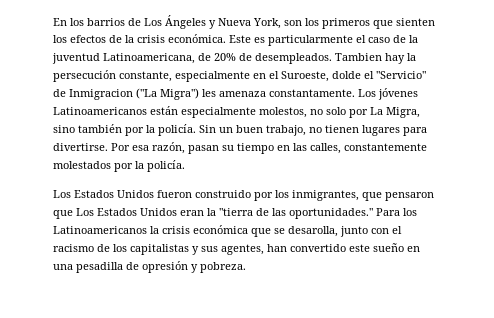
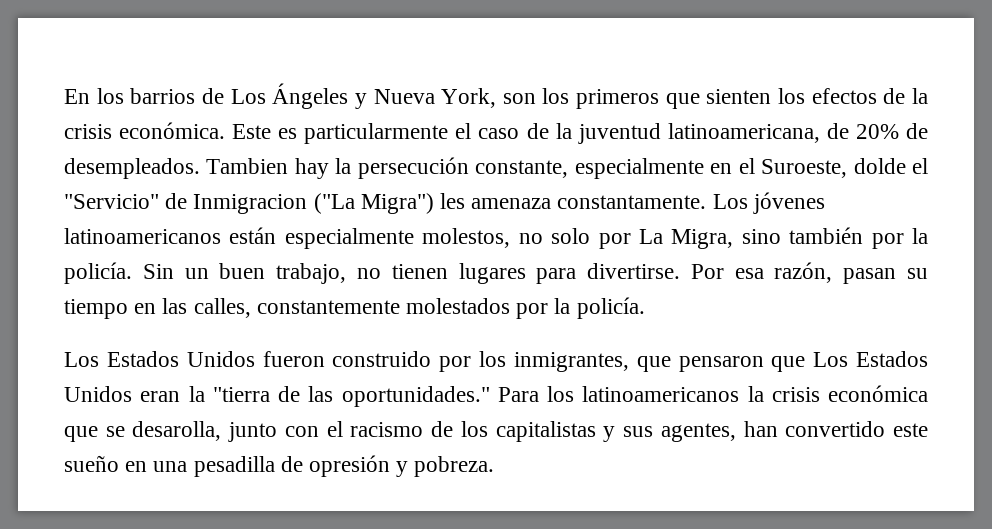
- Este es particularmente el caso de la juventud Latinoamericana, de 20% de desempleados.
+ Este es particularmente el caso de la juventud latinoamericana, de 20% de desempleados.
- Los jóvenes Latinoamericanos están especialmente molestos, no solo por La Migra, sino también por la policía.
+ Los jóvenes latinoamericanos están especialmente molestos, no solo por La Migra, sino también por la policía.
- Para los Latinoamericanos la crisis económica que se desarolla, junto con el racismo de los capitalistas y sus agentes, han convertido este sueño en una pesadilla de opresión y pobreza.
+ Para los latinoamericanos la crisis económica que se desarolla, junto con el racismo de los capitalistas y sus agentes, han convertido este sueño en una pesadilla de opresión y pobreza.

